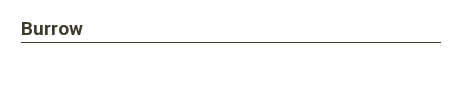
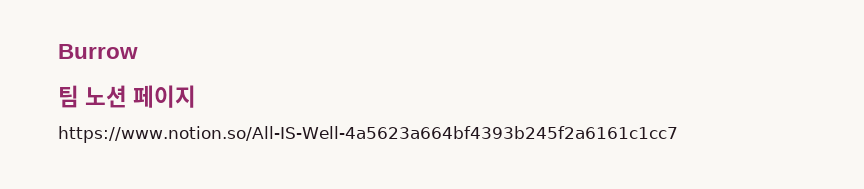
+ 팀 노션 페이지
+ https://www.notion.so/All-IS-Well-4a5623a664bf4393b245f2a6161c1cc7

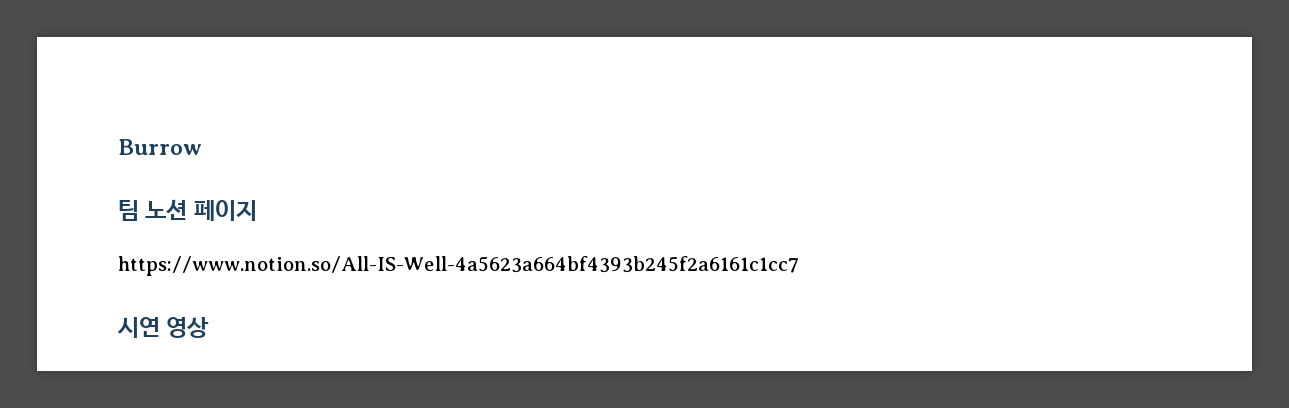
+ 시연 영상

